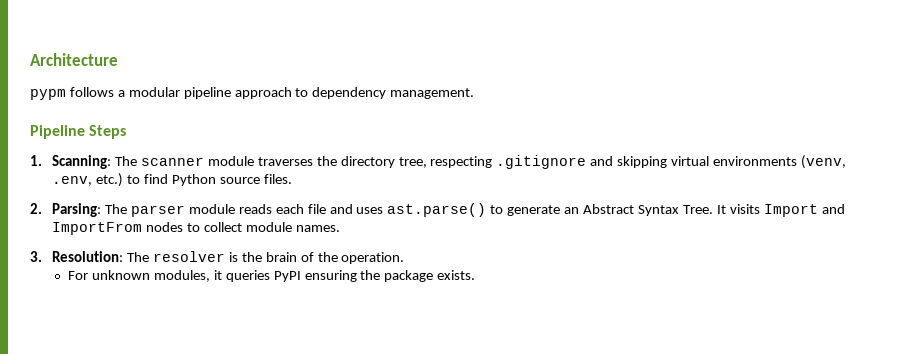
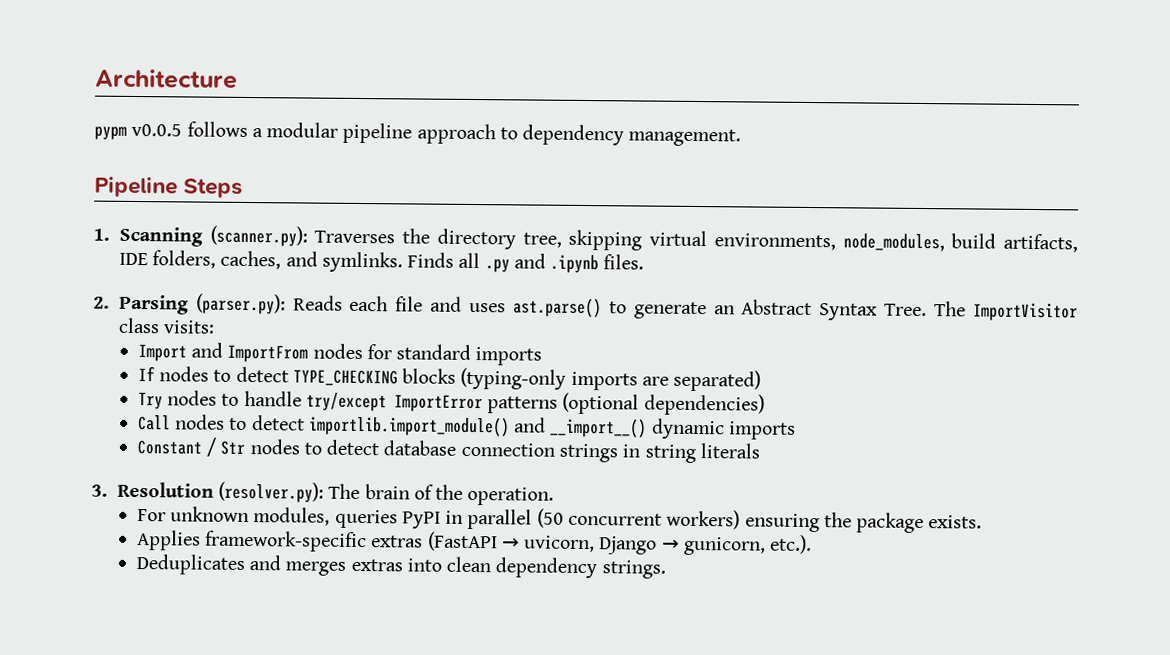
- pypm follows a modular pipeline approach to dependency management.
+ pypm v0.0.5 follows a modular pipeline approach to dependency management.
- 1. Scanning: The scanner module traverses the directory tree, respecting .gitignore and skipping virtual environments (venv, .env, etc.) to find Python source files.
- 2. Parsing: The parser module reads each file and uses ast.parse() to generate an Abstract Syntax Tree.
+ 1. Scanning (scanner.py): Traverses the directory tree, skipping virtual environments, node_modules, build artifacts, IDE folders, caches, and symlinks. Finds all .py and .ipynb files.
+ 2. Parsing (parser.py): Reads each file and uses ast.parse() to generate an Abstract Syntax Tree.
- It visits Import and ImportFrom nodes to collect module names.
- 3. Resolution: The resolver is the brain of the operation.
+ The ImportVisitor class visits:
+ Import and ImportFrom nodes for standard imports
+ If nodes to detect TYPE_CHECKING blocks (typing-only imports are separated)
+ Try nodes to handle try/except ImportError patterns (optional dependencies)
+ Call nodes to detect importlib.import_module() and __import__() dynamic imports
+ Constant / Str nodes to detect database connection strings in string literals
+ 3. Resolution (resolver.py): The brain of the operation.
- For unknown modules, it queries PyPI ensuring the package exists.
+ For unknown modules, queries PyPI in parallel (50 concurrent workers) ensuring the package exists.
+ Applies framework-specific extras (FastAPI → uvicorn, Django → gunicorn, etc.).
+ Deduplicates and merges extras into clean dependency strings.

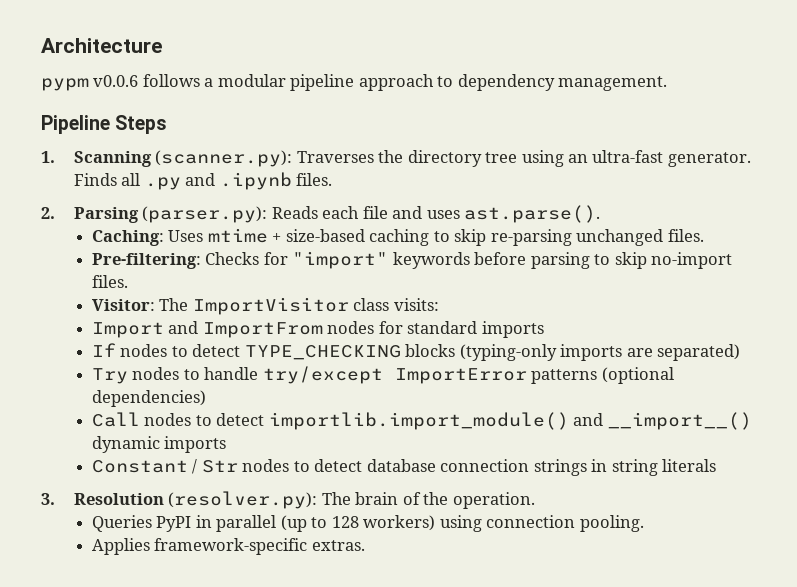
- pypm v0.0.5 follows a modular pipeline approach to dependency management.
+ pypm v0.0.6 follows a modular pipeline approach to dependency management.
- 1. Scanning (scanner.py): Traverses the directory tree, skipping virtual environments, node_modules, build artifacts, IDE folders, caches, and symlinks.
+ 1. Scanning (scanner.py): Traverses the directory tree using an ultra-fast generator.
- 2. Parsing (parser.py): Reads each file and uses ast.parse() to generate an Abstract Syntax Tree. The ImportVisitor class visits:
+ 2. Parsing (parser.py): Reads each file and uses ast.parse().
+ Caching: Uses mtime + size-based caching to skip re-parsing unchanged files.
+ Pre-filtering: Checks for "import" keywords before parsing to skip no-import files.
+ Visitor: The ImportVisitor class visits:
- For unknown modules, queries PyPI in parallel (50 concurrent workers) ensuring the package exists.
- Applies framework-specific extras (FastAPI → uvicorn, Django → gunicorn, etc.).
- Deduplicates and merges extras into clean dependency strings.
+ Queries PyPI in parallel (up to 128 workers) using connection pooling.
+ Applies framework-specific extras.

